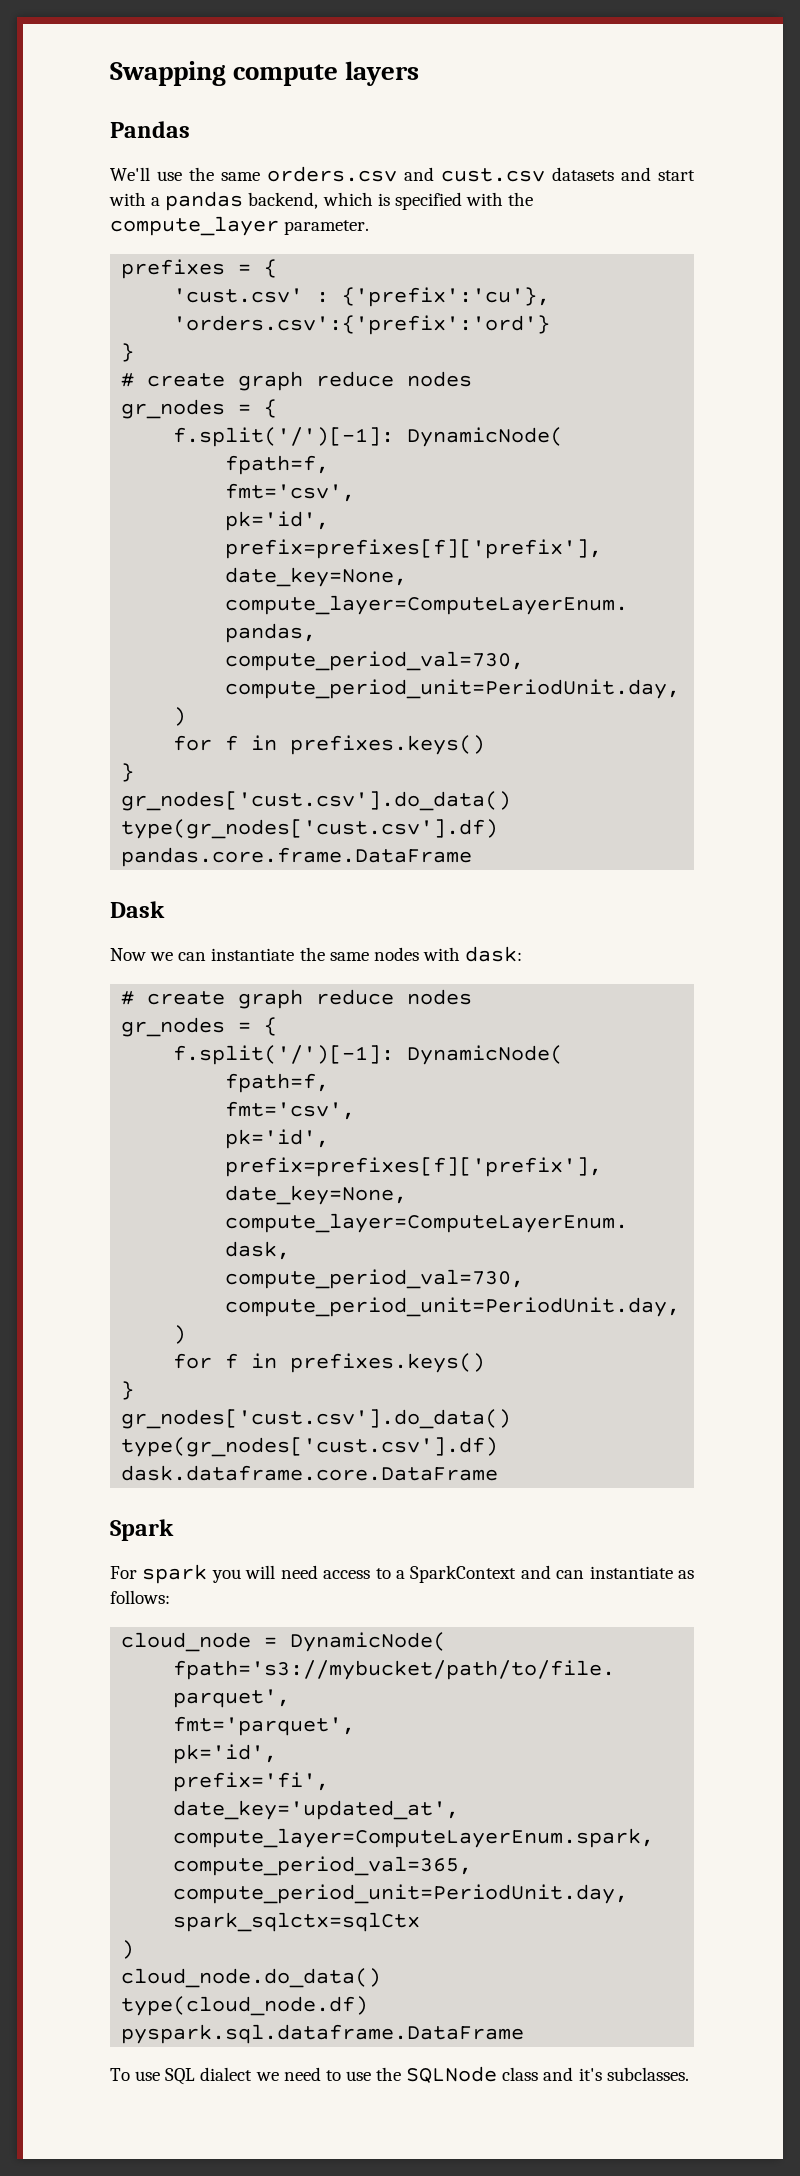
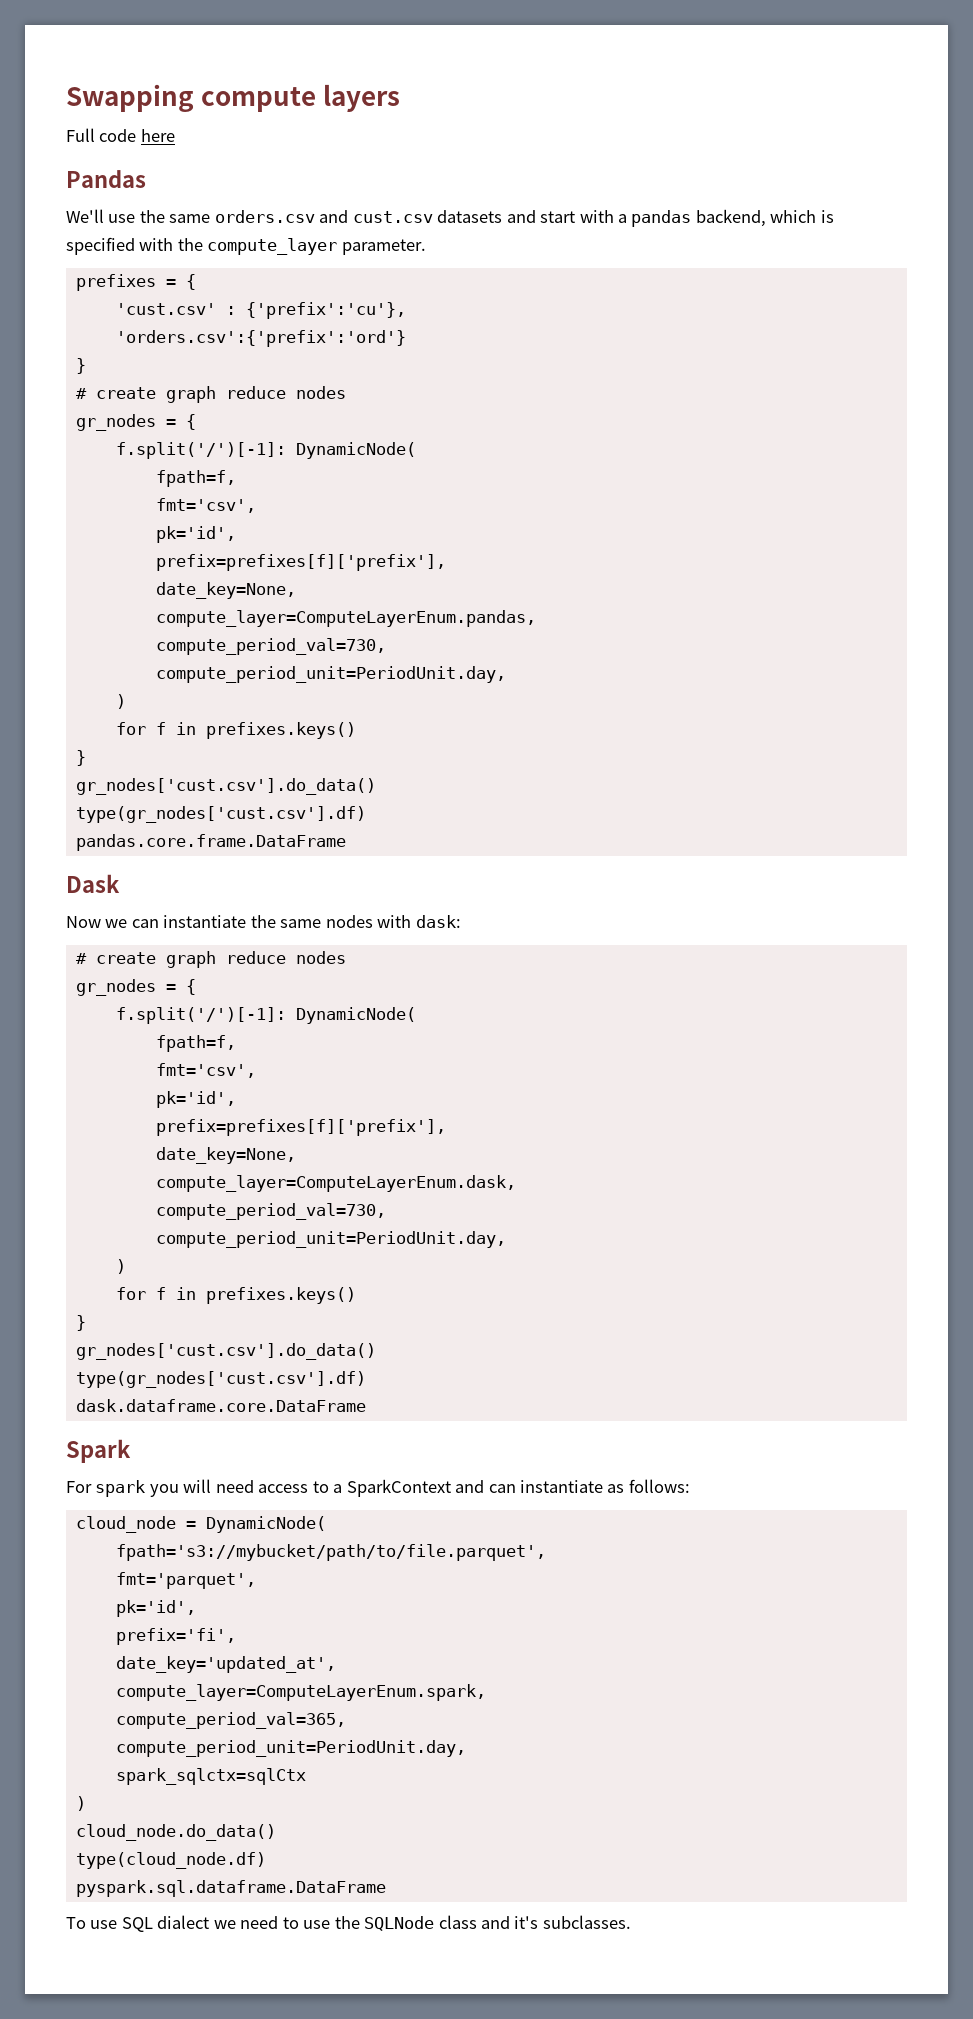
+ Full code here

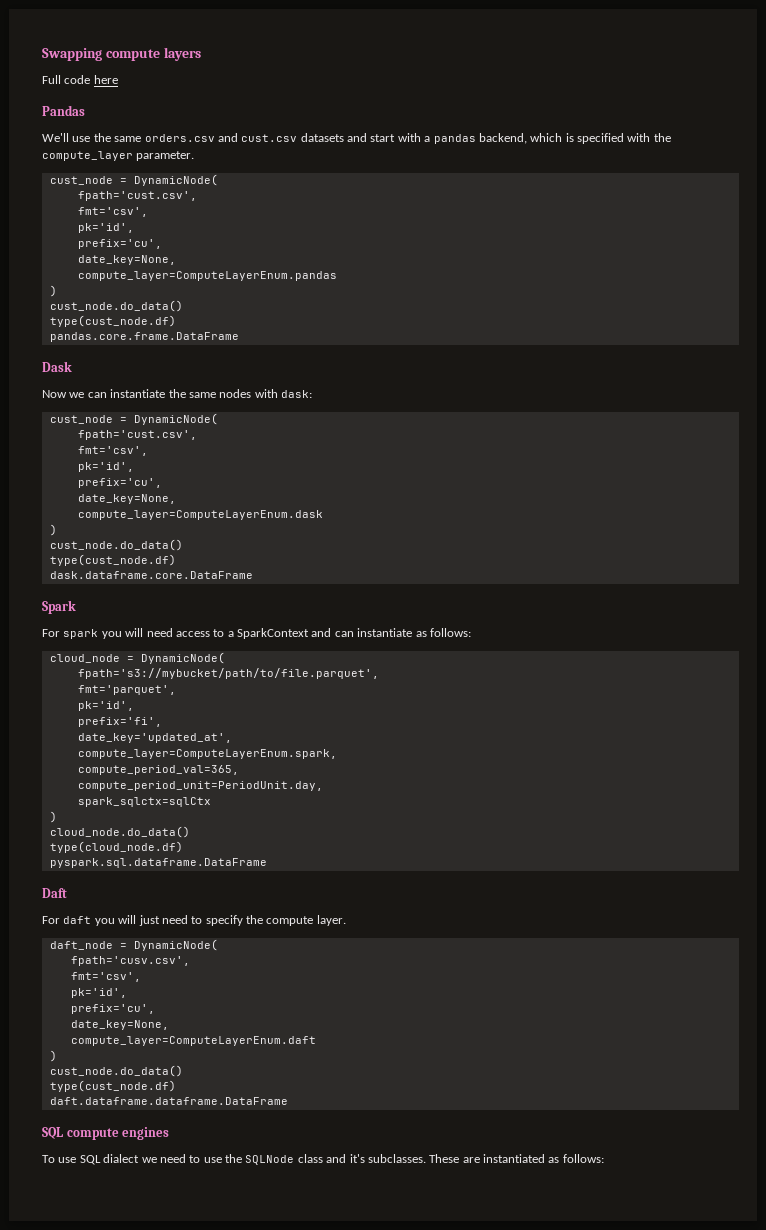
  We'll use the same orders.csv and cust.csv datasets and start with a pandas backend, which is specified with the compute_layer parameter.
- prefixes = {
- 'cust.csv' : {'prefix':'cu'},
- 'orders.csv':{'prefix':'ord'}
- }
- # create graph reduce nodes
- gr_nodes = {
- f.split('/')[-1]: DynamicNode(
- fpath=f,
+ cust_node = DynamicNode(
+ fpath='cust.csv',
  fmt='csv',
  pk='id',
- prefix=prefixes[f]['prefix'],
+ prefix='cu',
  date_key=None,
- compute_layer=ComputeLayerEnum.pandas,
- compute_period_val=730,
- compute_period_unit=PeriodUnit.day,
+ compute_layer=ComputeLayerEnum.pandas
  )
- for f in prefixes.keys()
- }
- gr_nodes['cust.csv'].do_data()
- type(gr_nodes['cust.csv'].df)
+ cust_node.do_data()
+ type(cust_node.df)
  Now we can instantiate the same nodes with dask:
- # create graph reduce nodes
- gr_nodes = {
- f.split('/')[-1]: DynamicNode(
- fpath=f,
+ cust_node = DynamicNode(
+ fpath='cust.csv',
  fmt='csv',
  pk='id',
- prefix=prefixes[f]['prefix'],
+ prefix='cu',
  date_key=None,
- compute_layer=ComputeLayerEnum.dask,
- compute_period_val=730,
- compute_period_unit=PeriodUnit.day,
+ compute_layer=ComputeLayerEnum.dask
  )
- for f in prefixes.keys()
- }
- gr_nodes['cust.csv'].do_data()
- type(gr_nodes['cust.csv'].df)
+ cust_node.do_data()
+ type(cust_node.df)
+ Daft
+ For daft you will just need to specify the compute layer.
+ daft_node = DynamicNode(
+ fpath='cusv.csv',
+ fmt='csv',
+ pk='id',
+ prefix='cu',
+ date_key=None,
+ compute_layer=ComputeLayerEnum.daft
+ )
+ cust_node.do_data()
+ type(cust_node.df)
+ daft.dataframe.dataframe.DataFrame
+ SQL compute engines
+ These are instantiated as follows:

